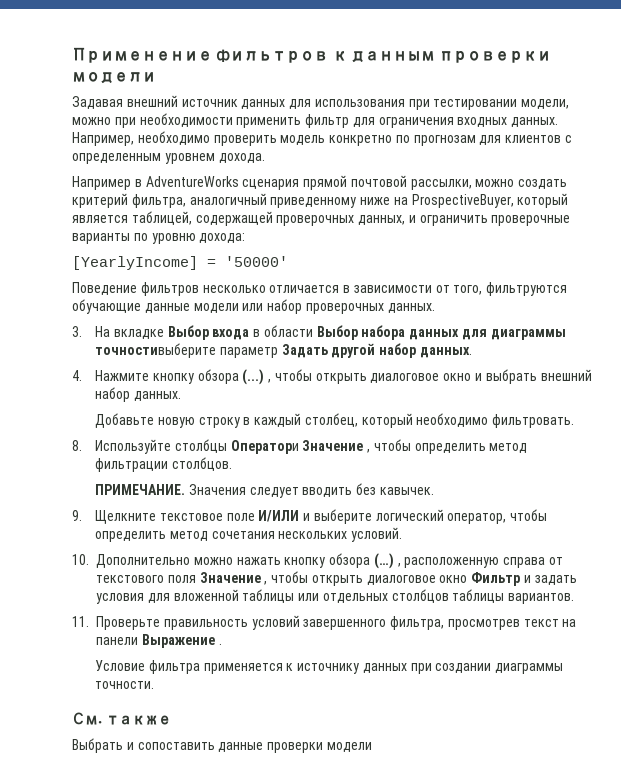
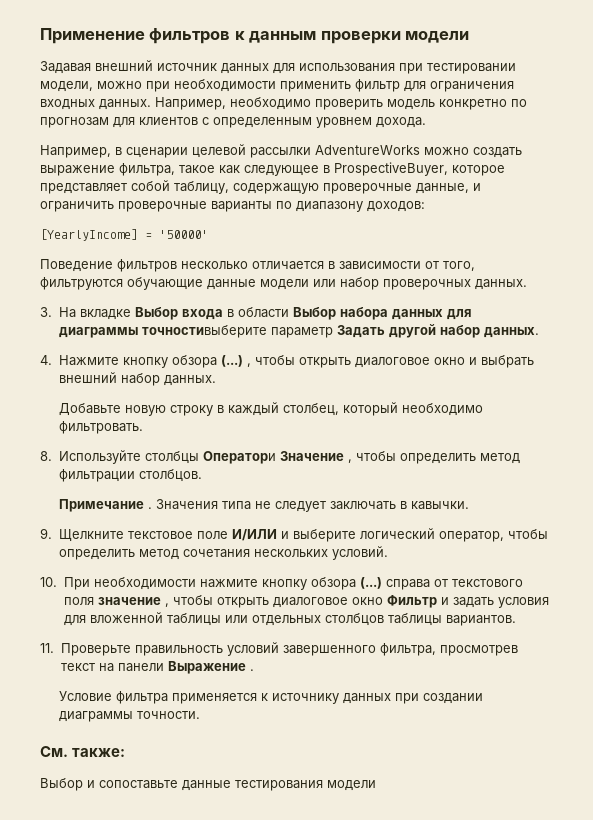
- Например в AdventureWorks сценария прямой почтовой рассылки, можно создать критерий фильтра, аналогичный приведенному ниже на ProspectiveBuyer, который является таблицей, содержащей проверочных данных, и ограничить проверочные варианты по уровню дохода:
+ Например, в сценарии целевой рассылки AdventureWorks можно создать выражение фильтра, такое как следующее в ProspectiveBuyer, которое представляет собой таблицу, содержащую проверочные данные, и ограничить проверочные варианты по диапазону доходов:
- ПРИМЕЧАНИЕ. Значения следует вводить без кавычек.
+ Примечание . Значения типа не следует заключать в кавычки.
- 10. Дополнительно можно нажать кнопку обзора (…) , расположенную справа от текстового поля Значение , чтобы открыть диалоговое окно Фильтр и задать условия для вложенной таблицы или отдельных столбцов таблицы вариантов.
+ 10. При необходимости нажмите кнопку обзора (...) справа от текстового поля значение , чтобы открыть диалоговое окно Фильтр и задать условия для вложенной таблицы или отдельных столбцов таблицы вариантов.
- См. также
- Выбрать и сопоставить данные проверки модели
+ См. также:
+ Выбор и сопоставьте данные тестирования модели

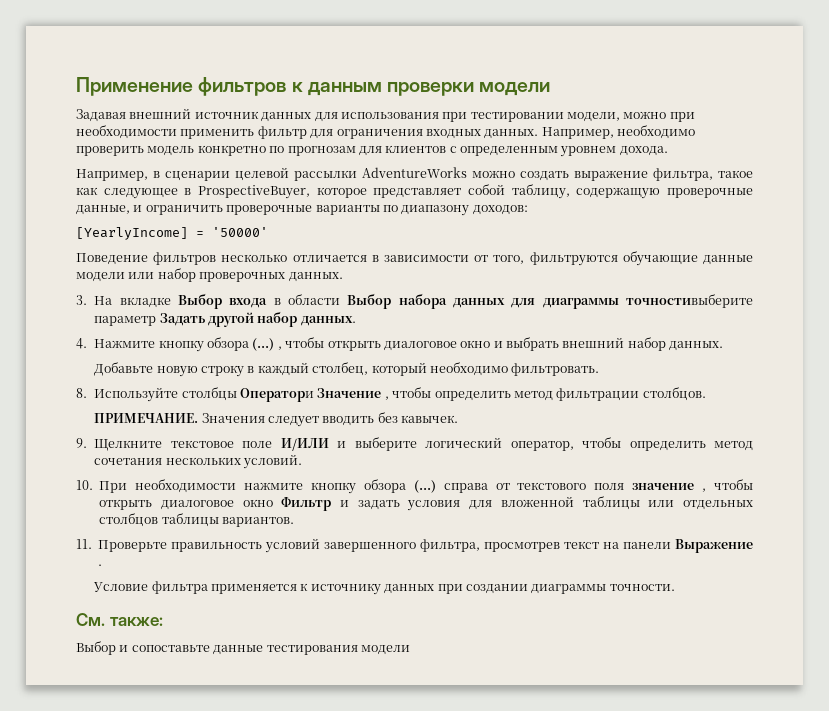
- Примечание . Значения типа не следует заключать в кавычки.
+ ПРИМЕЧАНИЕ. Значения следует вводить без кавычек.

